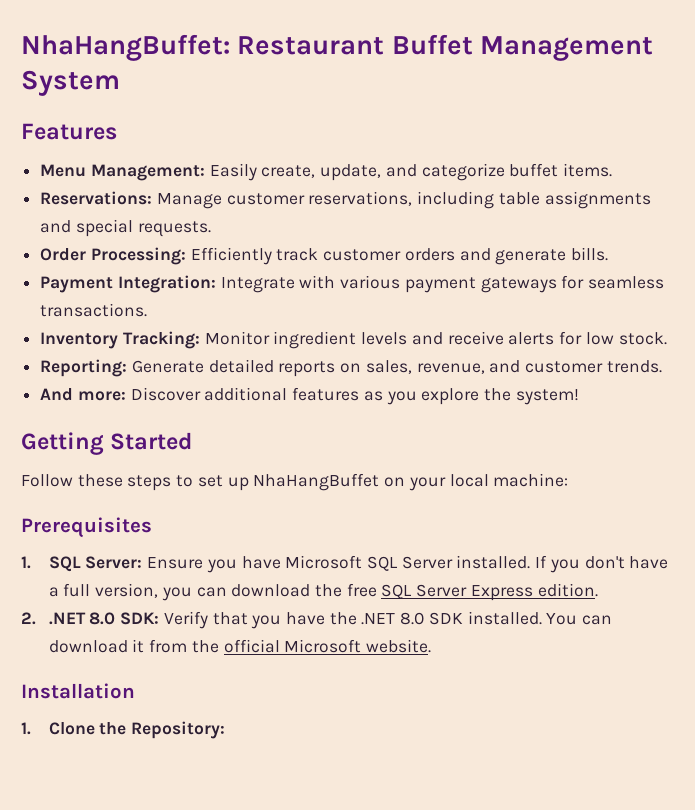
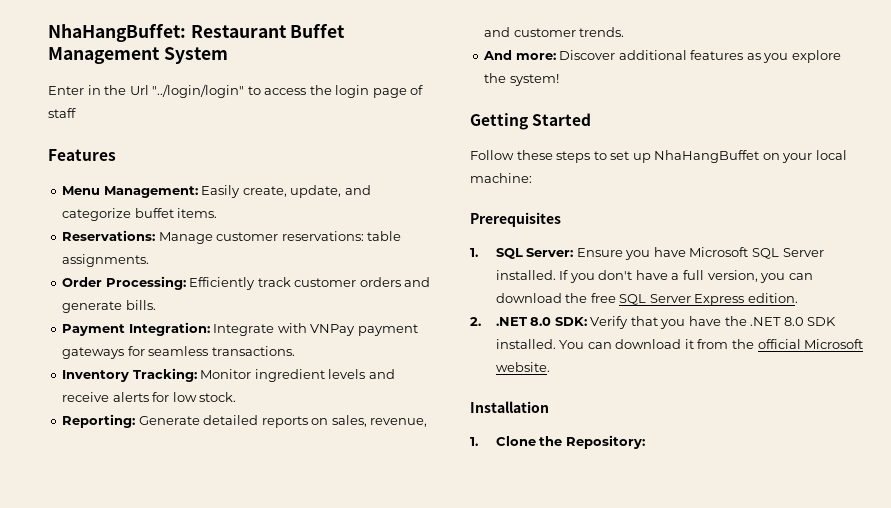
+ Enter in the Url "../login/login" to access the login page of staff
- Reservations: Manage customer reservations, including table assignments and special requests.
+ Reservations: Manage customer reservations: table assignments.
- Payment Integration: Integrate with various payment gateways for seamless transactions.
+ Payment Integration: Integrate with VNPay payment gateways for seamless transactions.

